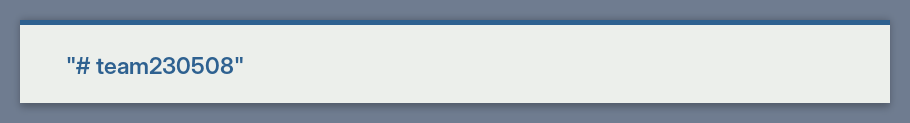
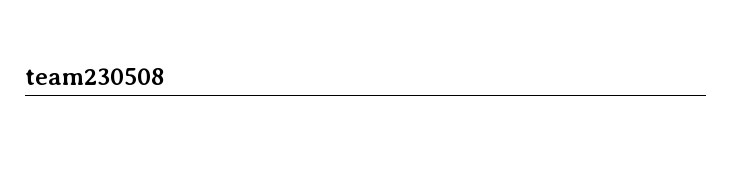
- "# team230508"
+ team230508

